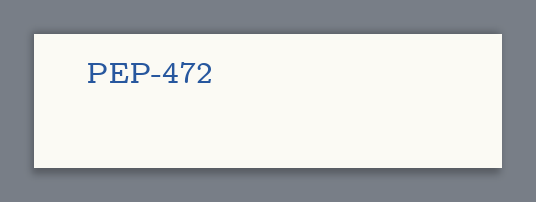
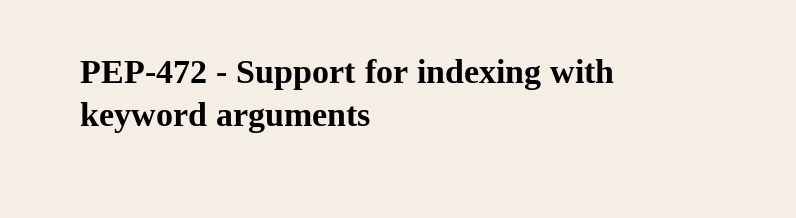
- PEP-472
+ PEP-472 - Support for indexing with keyword arguments

